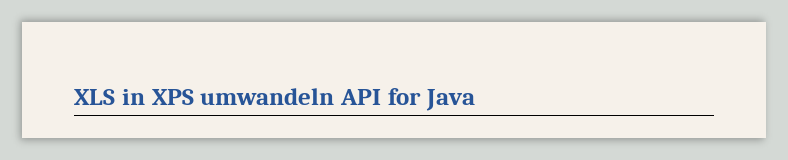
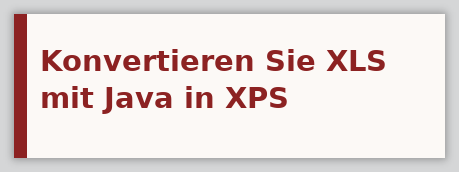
- XLS in XPS umwandeln API for Java
+ Konvertieren Sie XLS mit Java in XPS

